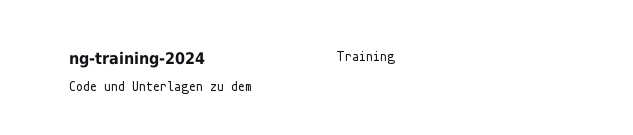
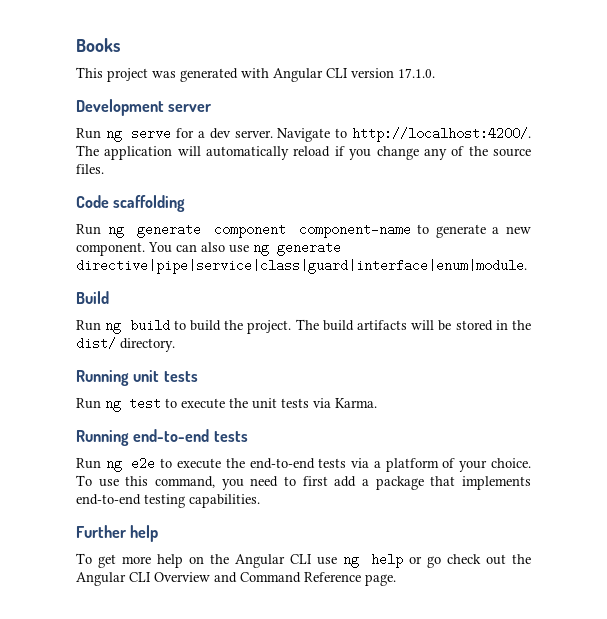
- ng-training-2024
- Code und Unterlagen zu dem Training
+ Books
+ This project was generated with Angular CLI version 17.1.0.
+ Development server
+ Run ng serve for a dev server. Navigate to http://localhost:4200/. The application will automatically reload if you change any of the source files.
+ Code scaffolding
+ Run ng generate component component-name to generate a new component. You can also use ng generate directive|pipe|service|class|guard|interface|enum|module.
+ Build
+ Run ng build to build the project. The build artifacts will be stored in the dist/ directory.
+ Running unit tests
+ Run ng test to execute the unit tests via Karma.
+ Running end-to-end tests
+ Run ng e2e to execute the end-to-end tests via a platform of your choice. To use this command, you need to first add a package that implements end-to-end testing capabilities.
+ Further help
+ To get more help on the Angular CLI use ng help or go check out the Angular CLI Overview and Command Reference page.

